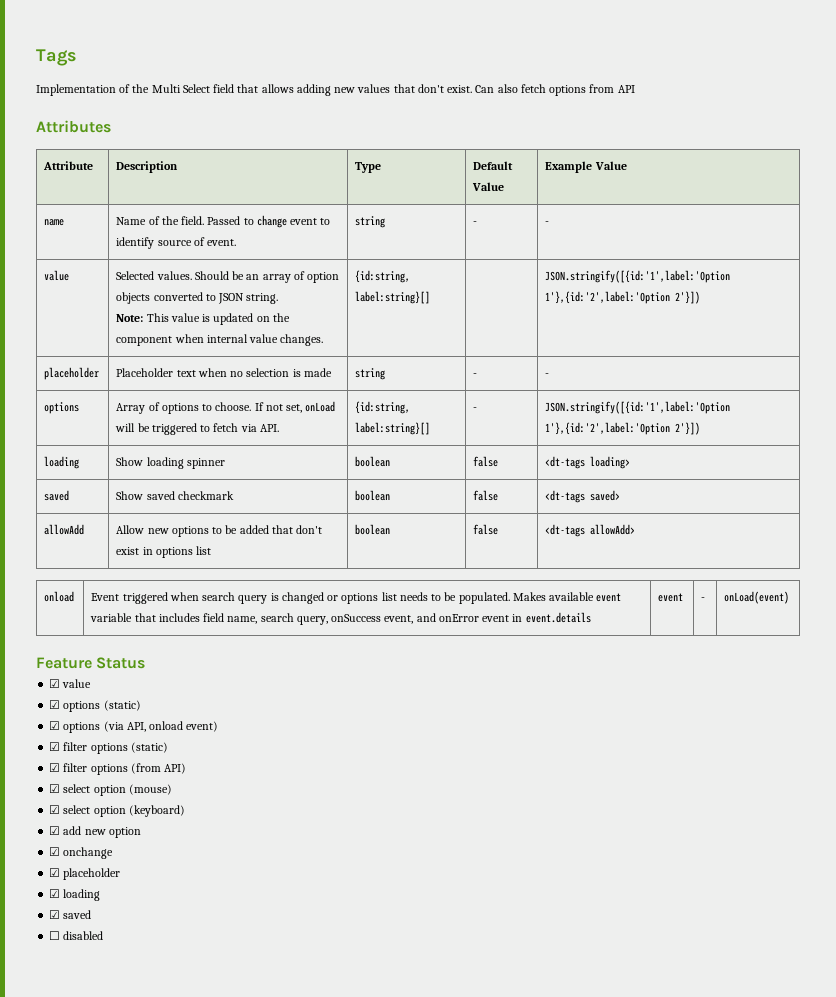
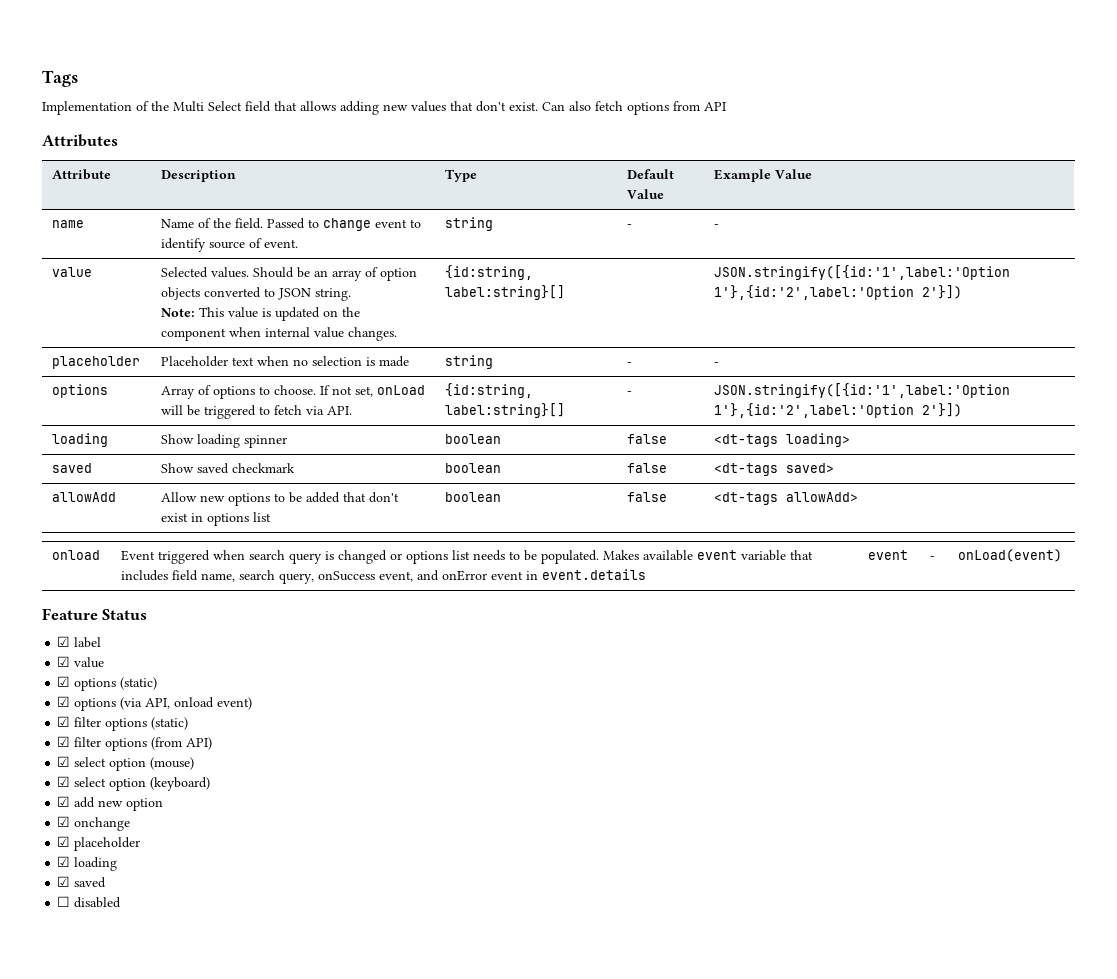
+ ☑ label

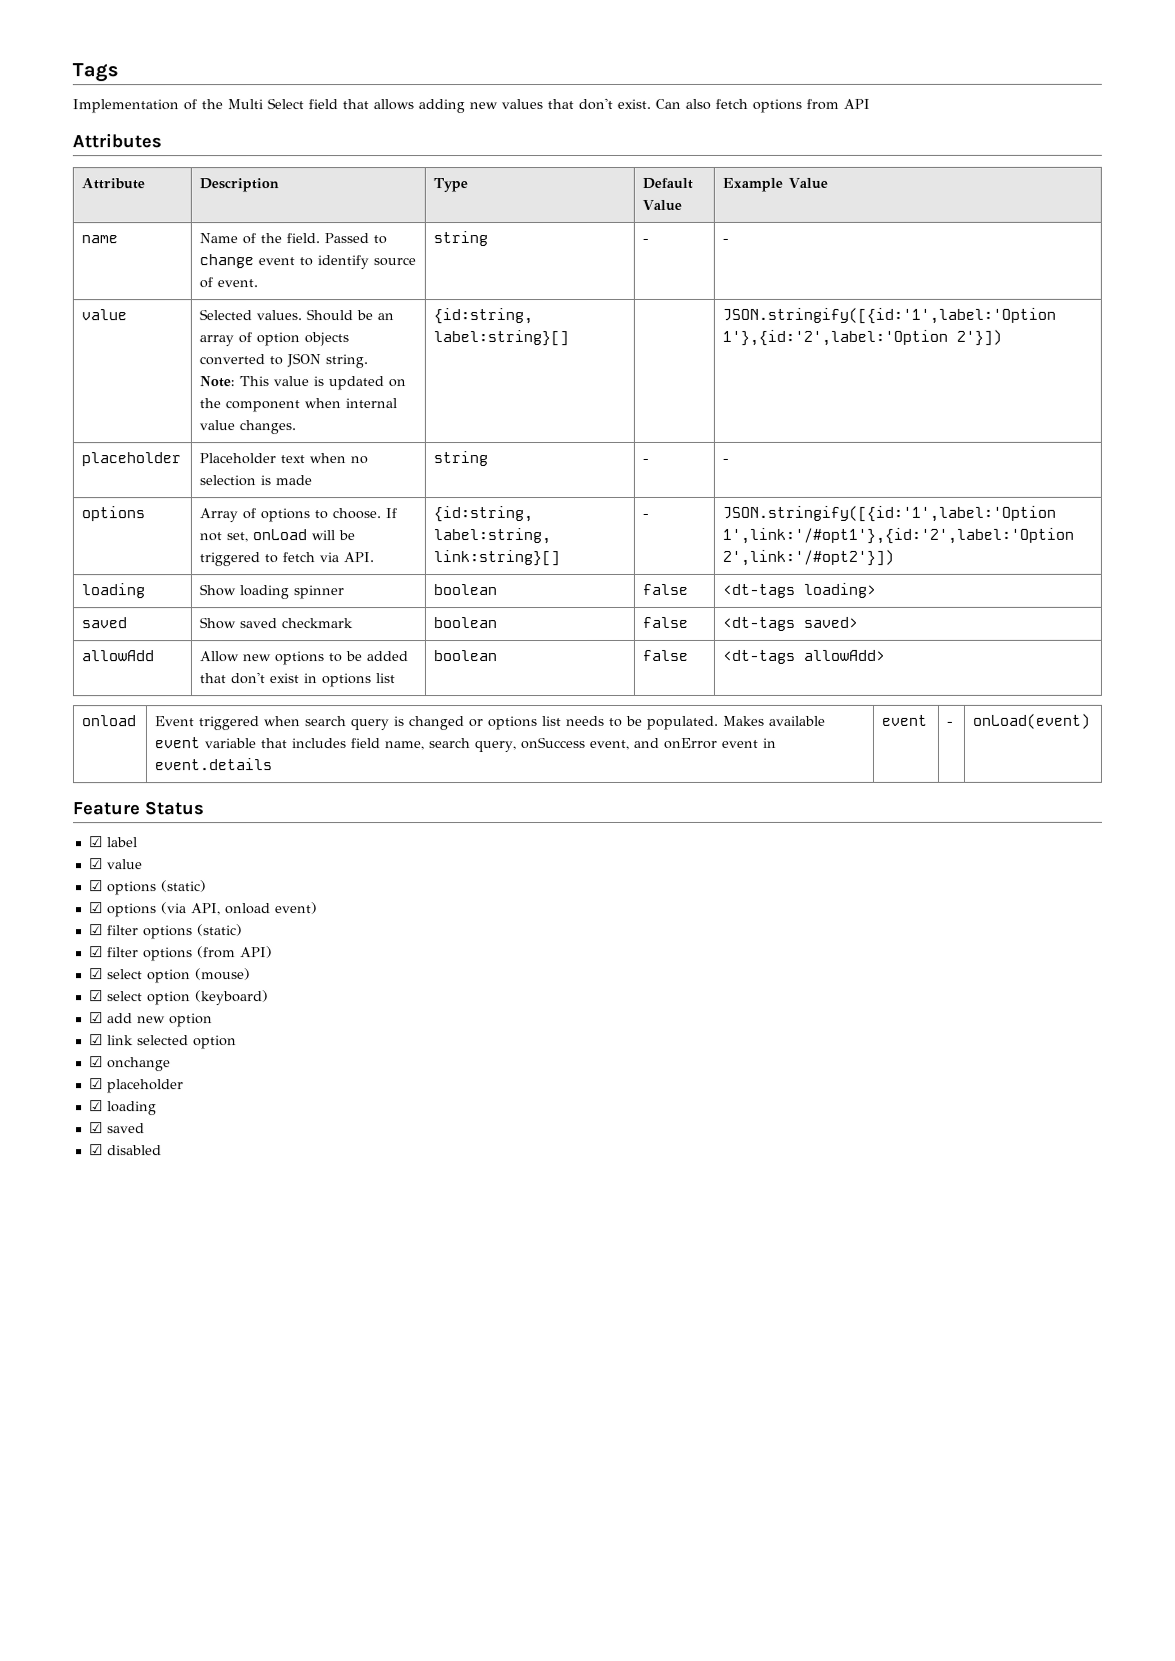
- options | Array of options to choose. If not set, onLoad will be triggered to fetch via API. | {id:string, label:string}[] | - | JSON.stringify([{id:'1',label:'Option 1'},{id:'2',label:'Option 2'}])
+ options | Array of options to choose. If not set, onLoad will be triggered to fetch via API. | {id:string, label:string, link:string}[] | - | JSON.stringify([{id:'1',label:'Option 1',link:'/#opt1'},{id:'2',label:'Option 2',link:'/#opt2'}])
+ ☑ link selected option
- ☐ disabled
+ ☑ disabled

